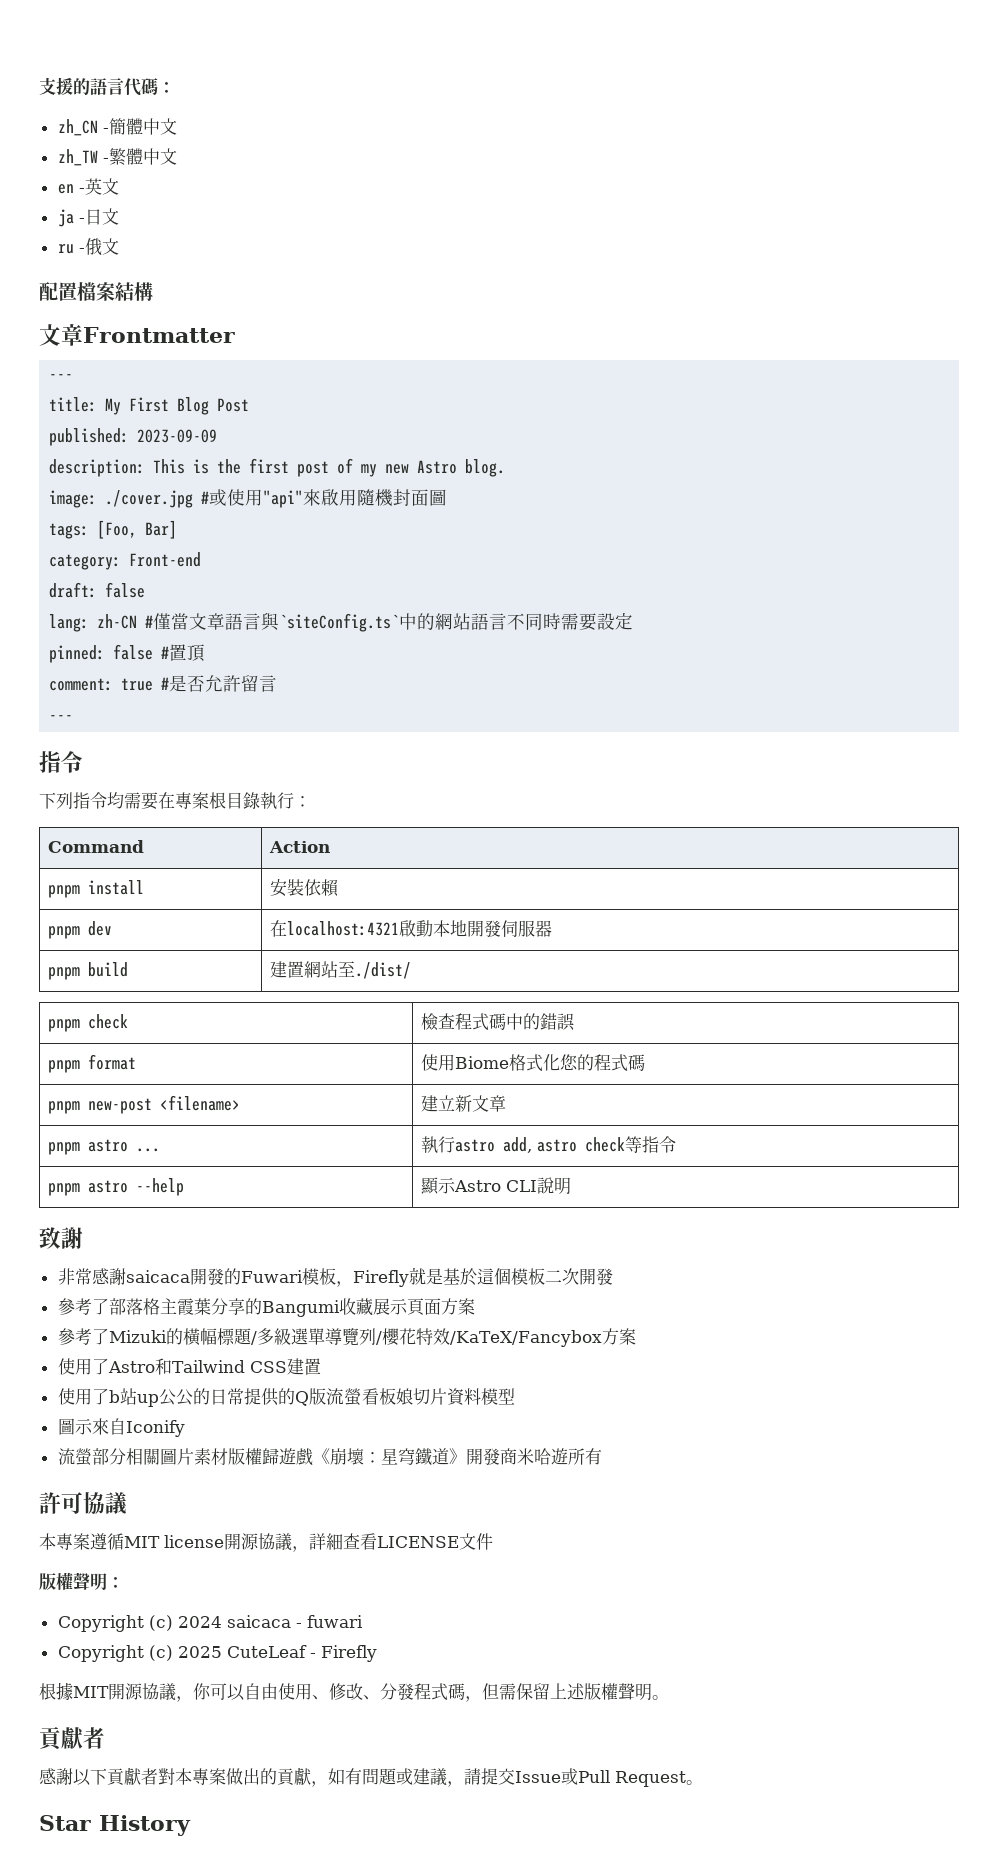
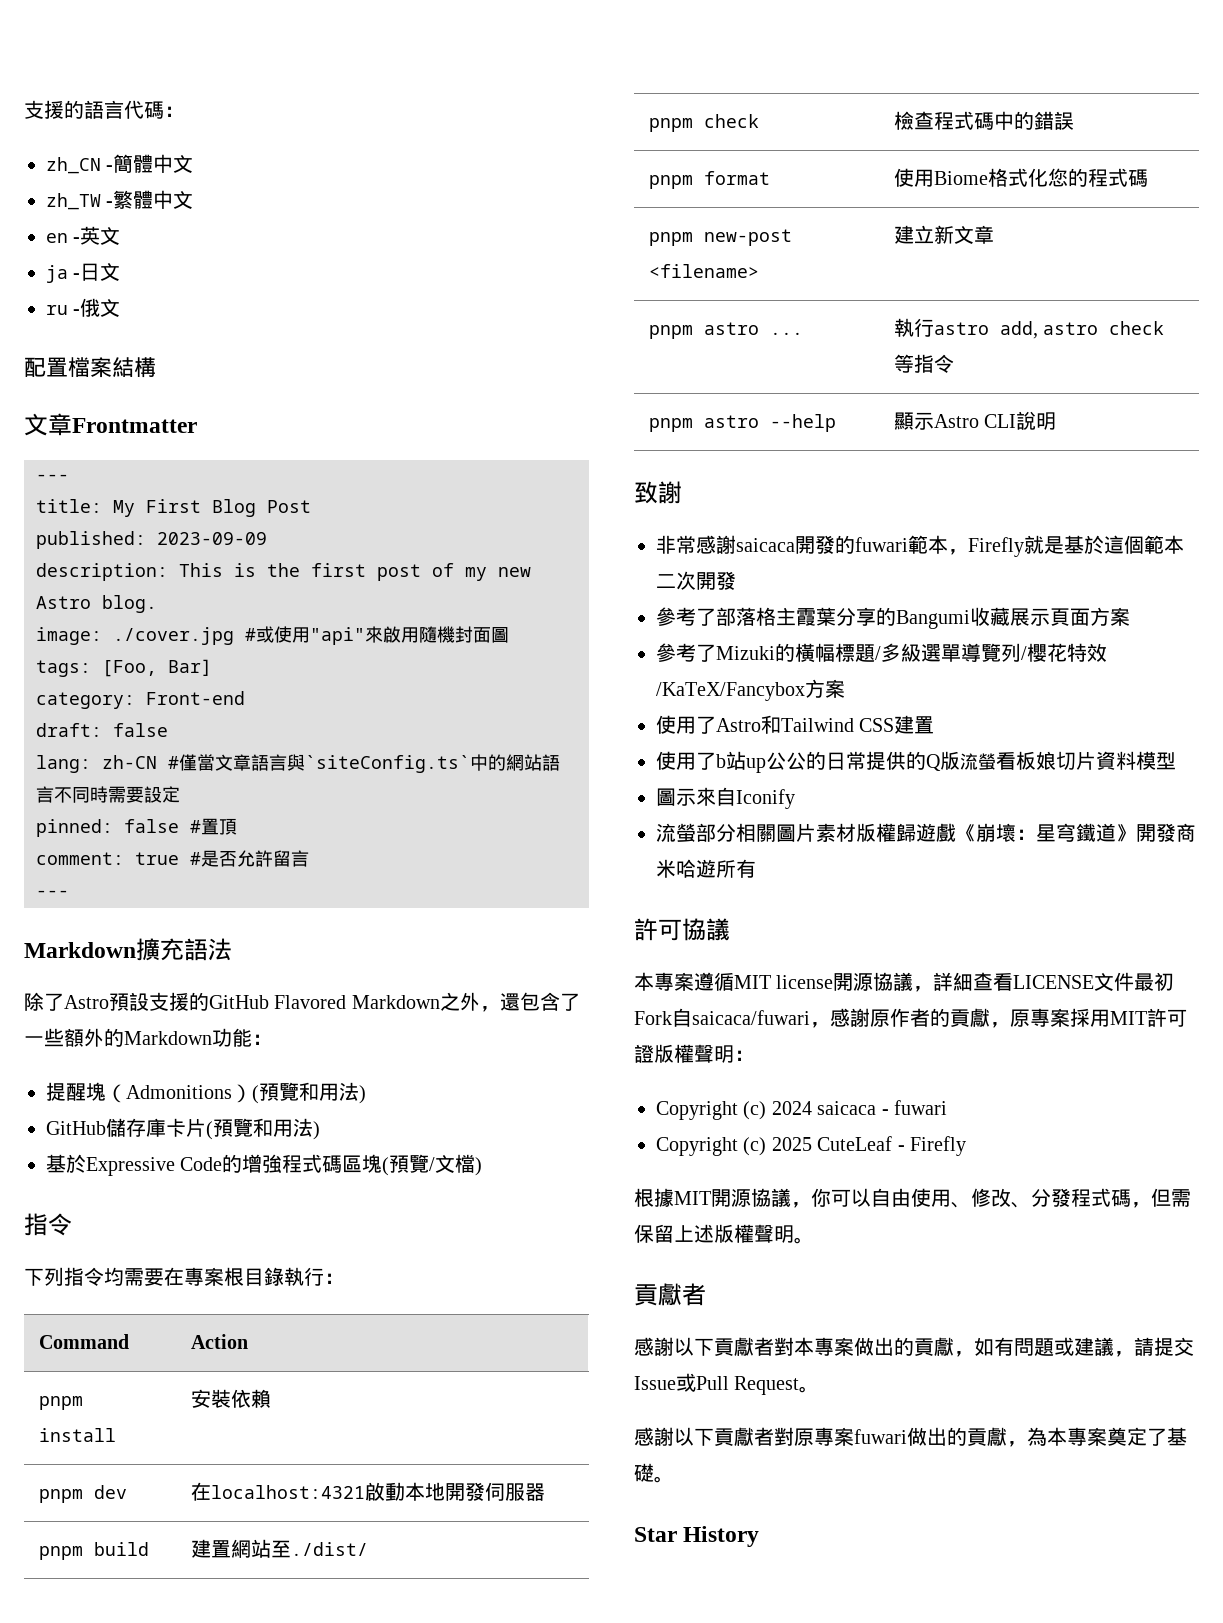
+ Markdown擴充語法
+ 除了Astro預設支援的GitHub Flavored Markdown之外，還包含了一些額外的Markdown功能：
+ 提醒塊（Admonitions）(預覽和用法)
+ GitHub儲存庫卡片(預覽和用法)
+ 基於Expressive Code的增強程式碼區塊(預覽/文檔)
- 非常感謝saicaca開發的Fuwari模板，Firefly就是基於這個模板二次開發
+ 非常感謝saicaca開發的fuwari範本，Firefly就是基於這個範本二次開發
- 本專案遵循MIT license開源協議，詳細查看LICENSE文件
- 版權聲明：
+ 本專案遵循MIT license開源協議，詳細查看LICENSE文件最初Fork自saicaca/fuwari，感謝原作者的貢獻，原專案採用MIT許可證版權聲明：
+ 感謝以下貢獻者對原專案fuwari做出的貢獻，為本專案奠定了基礎。

